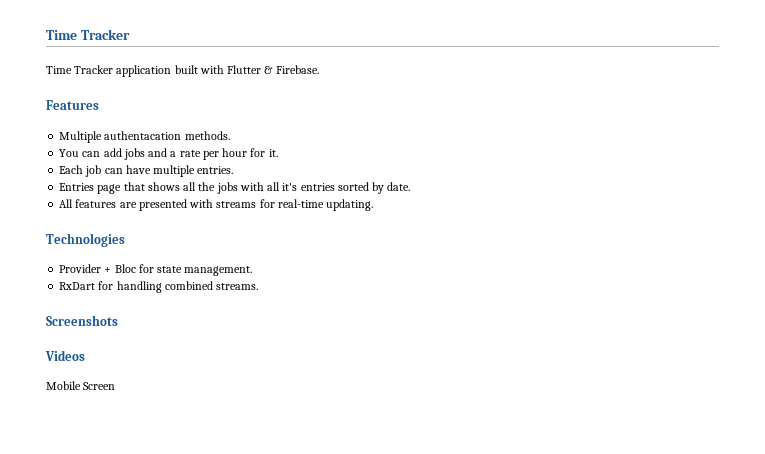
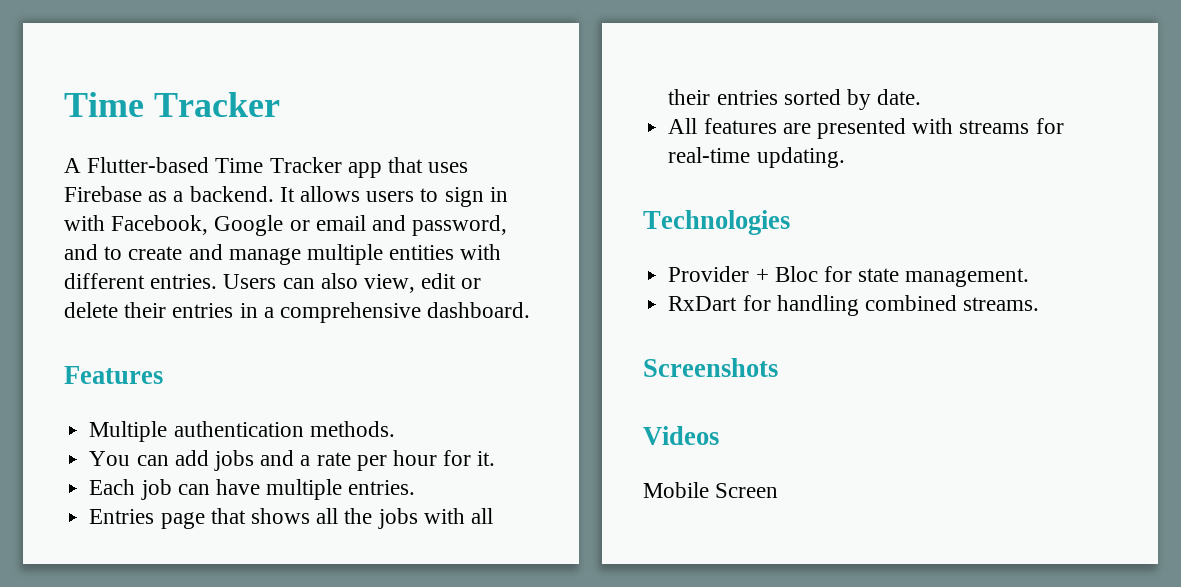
- Time Tracker application built with Flutter & Firebase.
+ A Flutter-based Time Tracker app that uses Firebase as a backend. It allows users to sign in with Facebook, Google or email and password, and to create and manage multiple entities with different entries. Users can also view, edit or delete their entries in a comprehensive dashboard.
- Multiple authentacation methods.
+ Multiple authentication methods.
- Entries page that shows all the jobs with all it's entries sorted by date.
+ Entries page that shows all the jobs with all their entries sorted by date.

